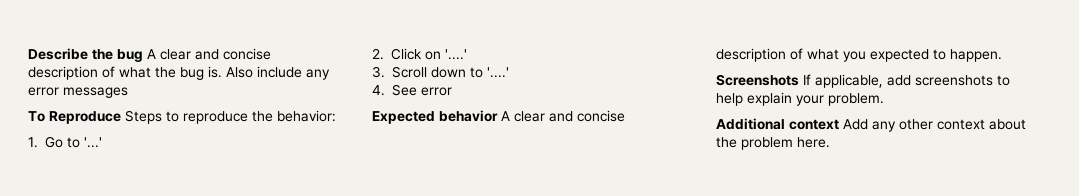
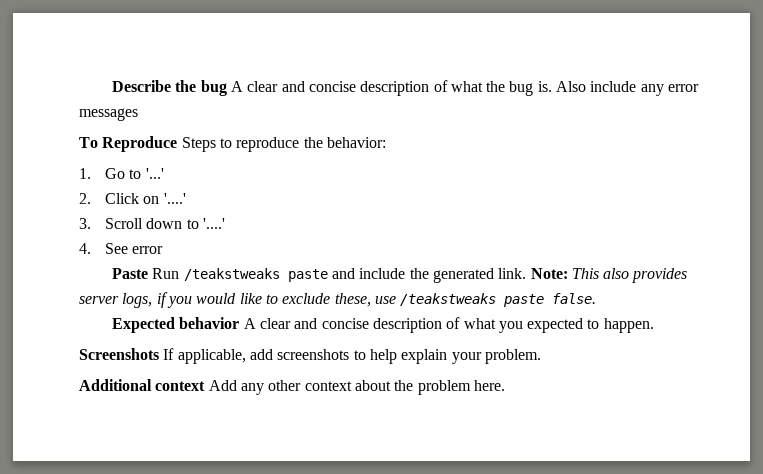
+ Paste Run /teakstweaks paste and include the generated link. Note: This also provides server logs, if you would like to exclude these, use /teakstweaks paste false.

